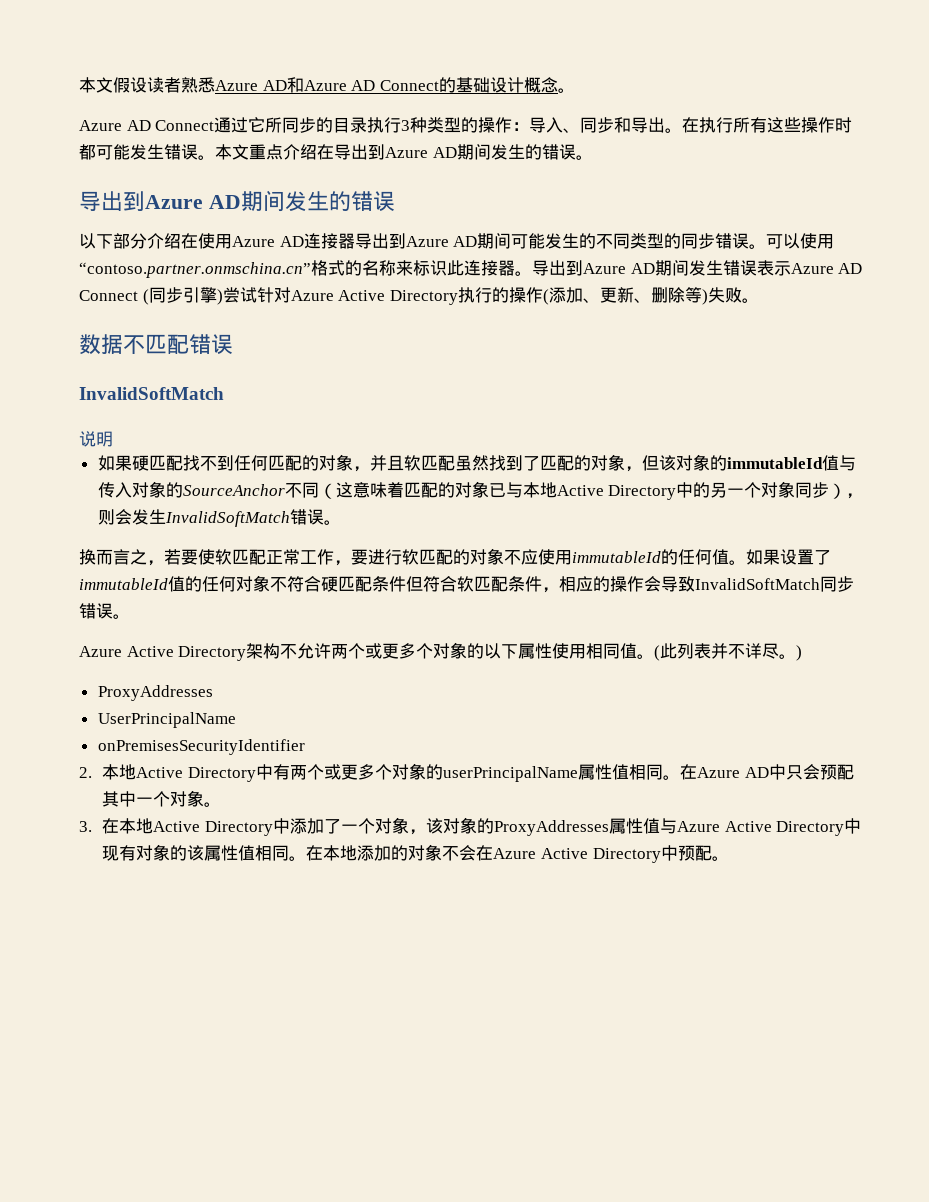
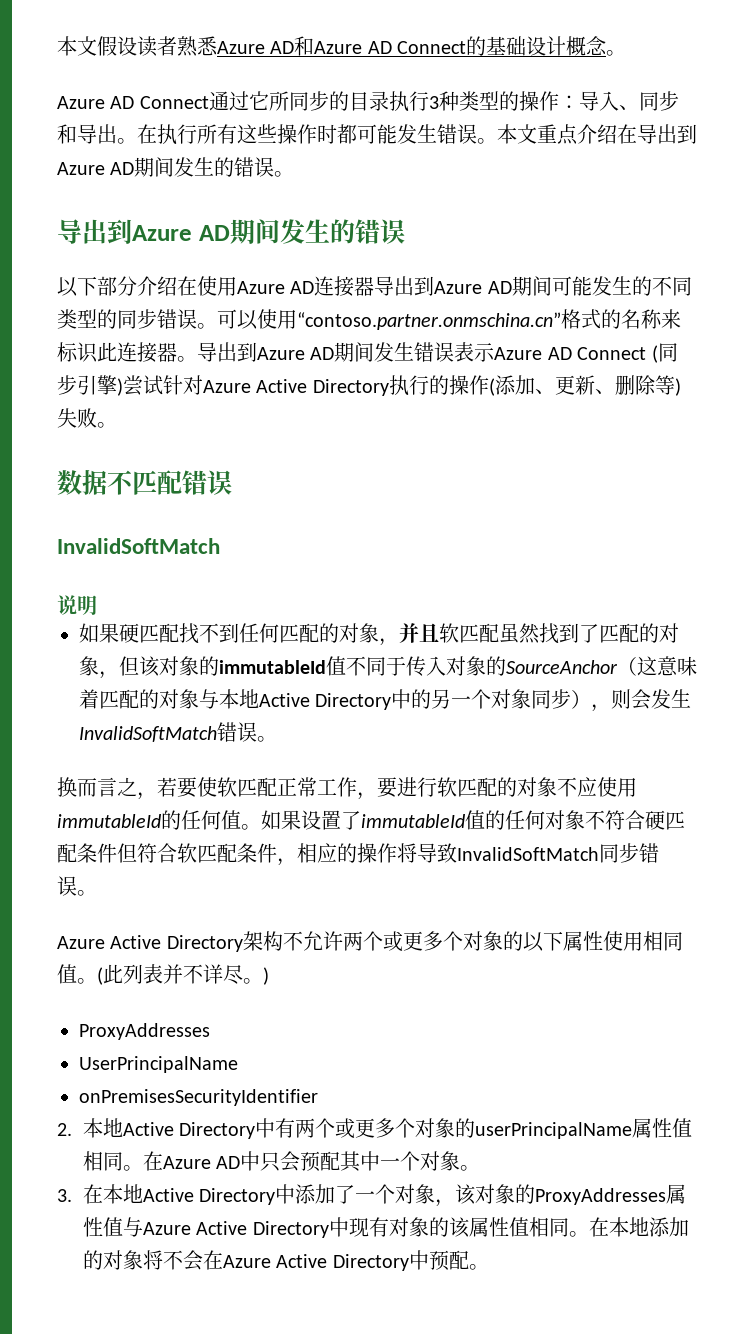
- 如果硬匹配找不到任何匹配的对象，并且软匹配虽然找到了匹配的对象，但该对象的immutableId值与传入对象的SourceAnchor不同（这意味着匹配的对象已与本地Active Directory中的另一个对象同步），则会发生InvalidSoftMatch错误。
+ 如果硬匹配找不到任何匹配的对象，并且软匹配虽然找到了匹配的对象，但该对象的immutableId值不同于传入对象的SourceAnchor（这意味着匹配的对象与本地Active Directory中的另一个对象同步），则会发生InvalidSoftMatch错误。
- 如果设置了immutableId值的任何对象不符合硬匹配条件但符合软匹配条件，相应的操作会导致InvalidSoftMatch同步错误。
+ 如果设置了immutableId值的任何对象不符合硬匹配条件但符合软匹配条件，相应的操作将导致InvalidSoftMatch同步错误。
- 在本地添加的对象不会在Azure Active Directory中预配。
+ 在本地添加的对象将不会在Azure Active Directory中预配。

